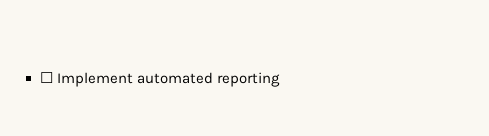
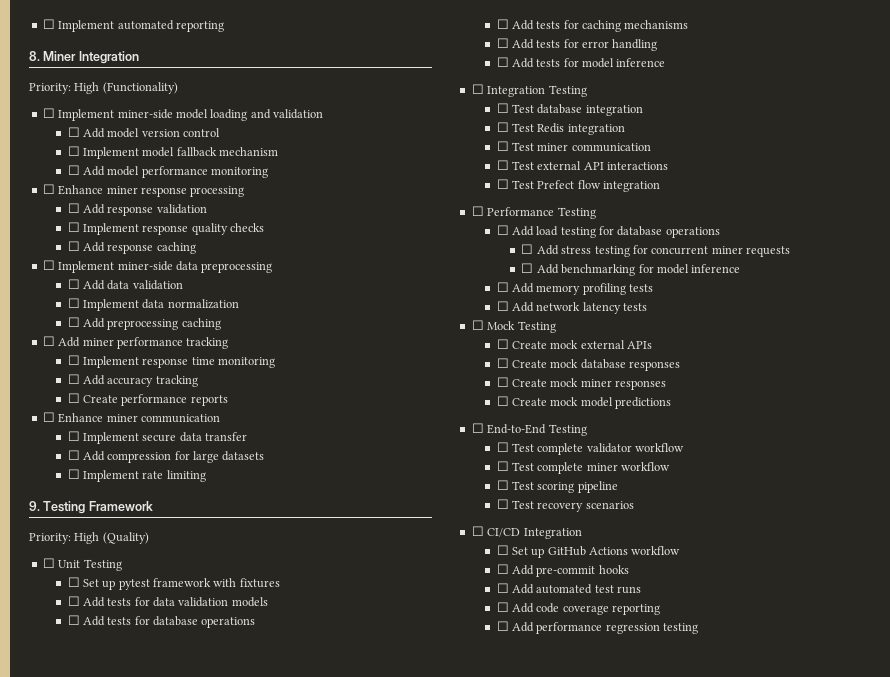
+ 8. Miner Integration
+ Priority: High (Functionality)
+ ☐ Implement miner-side model loading and validation
+ ☐ Add model version control
+ ☐ Implement model fallback mechanism
+ ☐ Add model performance monitoring
+ ☐ Enhance miner response processing
+ ☐ Add response validation
+ ☐ Implement response quality checks
+ ☐ Add response caching
+ ☐ Implement miner-side data preprocessing
+ ☐ Add data validation
+ ☐ Implement data normalization
+ ☐ Add preprocessing caching
+ ☐ Add miner performance tracking
+ ☐ Implement response time monitoring
+ ☐ Add accuracy tracking
+ ☐ Create performance reports
+ ☐ Enhance miner communication
+ ☐ Implement secure data transfer
+ ☐ Add compression for large datasets
+ ☐ Implement rate limiting
+ 9. Testing Framework
+ Priority: High (Quality)
+ ☐ Unit Testing
+ ☐ Set up pytest framework with fixtures
+ ☐ Add tests for data validation models
+ ☐ Add tests for database operations
+ ☐ Add tests for caching mechanisms
+ ☐ Add tests for error handling
+ ☐ Add tests for model inference
+ ☐ Integration Testing
+ ☐ Test database integration
+ ☐ Test Redis integration
+ ☐ Test miner communication
+ ☐ Test external API interactions
+ ☐ Test Prefect flow integration
+ ☐ Performance Testing
+ ☐ Add load testing for database operations
+ ☐ Add stress testing for concurrent miner requests
+ ☐ Add benchmarking for model inference
+ ☐ Add memory profiling tests
+ ☐ Add network latency tests
+ ☐ Mock Testing
+ ☐ Create mock external APIs
+ ☐ Create mock database responses
+ ☐ Create mock miner responses
+ ☐ Create mock model predictions
+ ☐ End-to-End Testing
+ ☐ Test complete validator workflow
+ ☐ Test complete miner workflow
+ ☐ Test scoring pipeline
+ ☐ Test recovery scenarios
+ ☐ CI/CD Integration
+ ☐ Set up GitHub Actions workflow
+ ☐ Add pre-commit hooks
+ ☐ Add automated test runs
+ ☐ Add code coverage reporting
+ ☐ Add performance regression testing

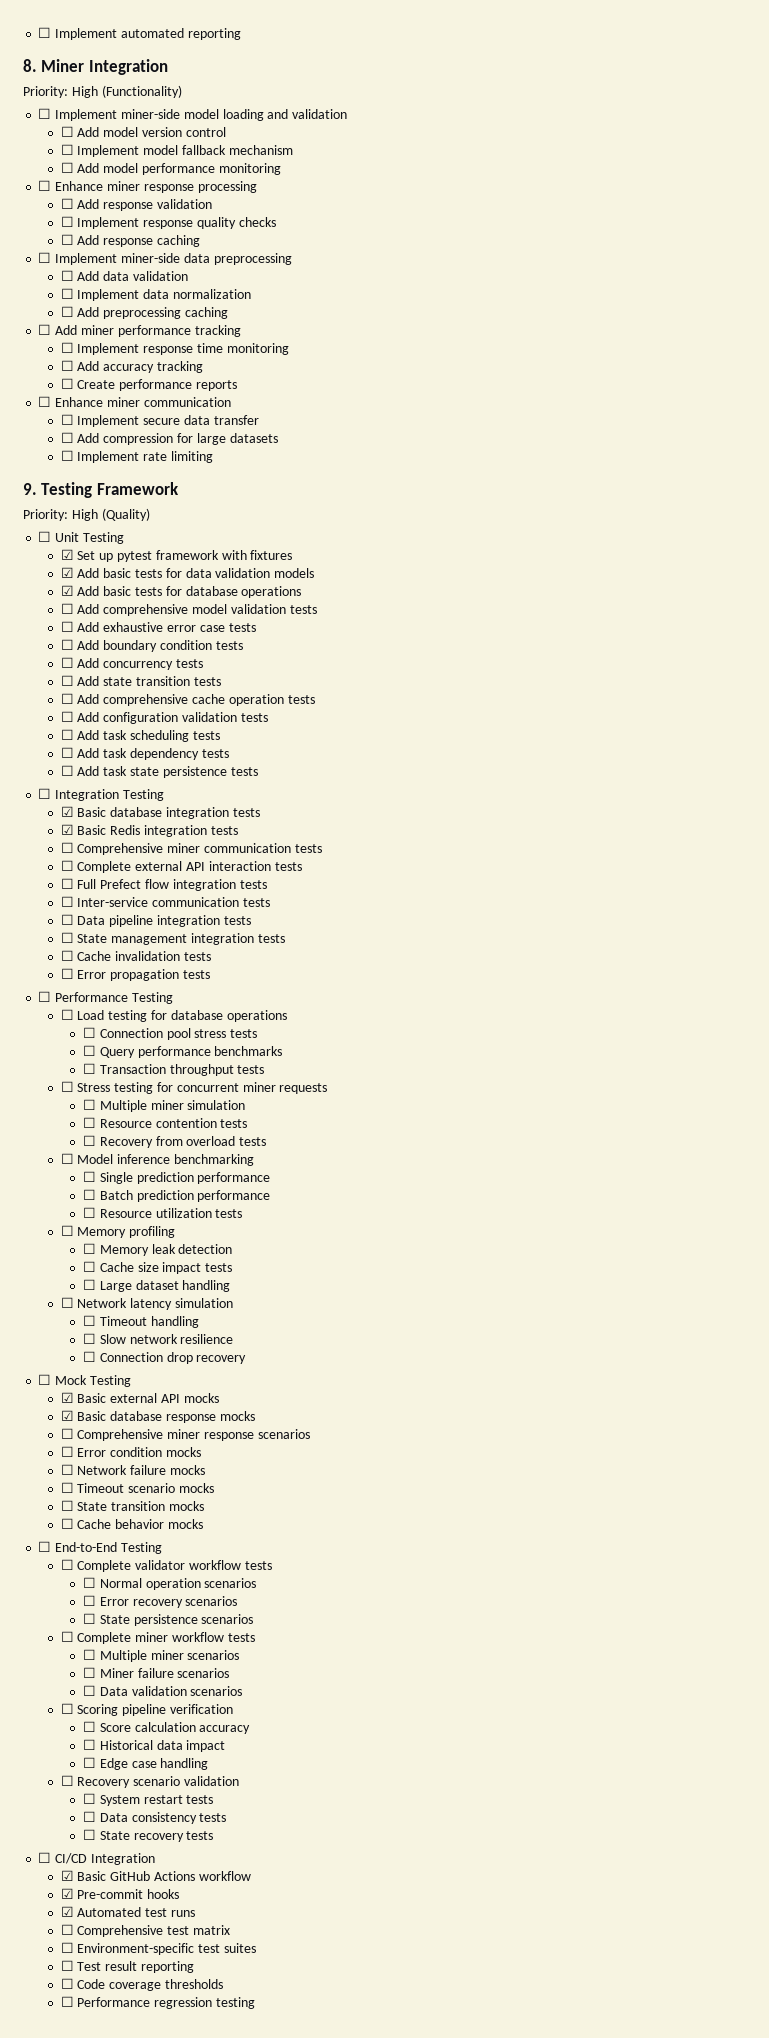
- ☐ Set up pytest framework with fixtures
+ ☑ Set up pytest framework with fixtures
- ☐ Add tests for data validation models
+ ☑ Add basic tests for data validation models
- ☐ Add tests for database operations
+ ☑ Add basic tests for database operations
- ☐ Add tests for caching mechanisms
- ☐ Add tests for error handling
- ☐ Add tests for model inference
+ ☐ Add comprehensive model validation tests
+ ☐ Add exhaustive error case tests
+ ☐ Add boundary condition tests
+ ☐ Add concurrency tests
+ ☐ Add state transition tests
+ ☐ Add comprehensive cache operation tests
+ ☐ Add configuration validation tests
+ ☐ Add task scheduling tests
+ ☐ Add task dependency tests
+ ☐ Add task state persistence tests
- ☐ Test database integration
- ☐ Test Redis integration
- ☐ Test miner communication
- ☐ Test external API interactions
- ☐ Test Prefect flow integration
+ ☑ Basic database integration tests
+ ☑ Basic Redis integration tests
+ ☐ Comprehensive miner communication tests
+ ☐ Complete external API interaction tests
+ ☐ Full Prefect flow integration tests
+ ☐ Inter-service communication tests
+ ☐ Data pipeline integration tests
+ ☐ State management integration tests
+ ☐ Cache invalidation tests
+ ☐ Error propagation tests
- ☐ Add load testing for database operations
+ ☐ Load testing for database operations
- ☐ Add stress testing for concurrent miner requests
+ ☐ Connection pool stress tests
+ ☐ Query performance benchmarks
+ ☐ Transaction throughput tests
+ ☐ Stress testing for concurrent miner requests
- ☐ Add benchmarking for model inference
- ☐ Add memory profiling tests
- ☐ Add network latency tests
+ ☐ Multiple miner simulation
+ ☐ Resource contention tests
+ ☐ Recovery from overload tests
+ ☐ Model inference benchmarking
+ ☐ Single prediction performance
+ ☐ Batch prediction performance
+ ☐ Resource utilization tests
+ ☐ Memory profiling
+ ☐ Memory leak detection
+ ☐ Cache size impact tests
+ ☐ Large dataset handling
+ ☐ Network latency simulation
+ ☐ Timeout handling
+ ☐ Slow network resilience
+ ☐ Connection drop recovery
  ☐ Mock Testing
- ☐ Create mock external APIs
- ☐ Create mock database responses
- ☐ Create mock miner responses
- ☐ Create mock model predictions
+ ☑ Basic external API mocks
+ ☑ Basic database response mocks
+ ☐ Comprehensive miner response scenarios
+ ☐ Error condition mocks
+ ☐ Network failure mocks
+ ☐ Timeout scenario mocks
+ ☐ State transition mocks
+ ☐ Cache behavior mocks
- ☐ Test complete validator workflow
- ☐ Test complete miner workflow
- ☐ Test scoring pipeline
- ☐ Test recovery scenarios
+ ☐ Complete validator workflow tests
+ ☐ Normal operation scenarios
+ ☐ Error recovery scenarios
+ ☐ State persistence scenarios
+ ☐ Complete miner workflow tests
+ ☐ Multiple miner scenarios
+ ☐ Miner failure scenarios
+ ☐ Data validation scenarios
+ ☐ Scoring pipeline verification
+ ☐ Score calculation accuracy
+ ☐ Historical data impact
+ ☐ Edge case handling
+ ☐ Recovery scenario validation
+ ☐ System restart tests
+ ☐ Data consistency tests
+ ☐ State recovery tests
- ☐ Set up GitHub Actions workflow
+ ☑ Basic GitHub Actions workflow
- ☐ Add pre-commit hooks
- ☐ Add automated test runs
- ☐ Add code coverage reporting
- ☐ Add performance regression testing
+ ☑ Pre-commit hooks
+ ☑ Automated test runs
+ ☐ Comprehensive test matrix
+ ☐ Environment-specific test suites
+ ☐ Test result reporting
+ ☐ Code coverage thresholds
+ ☐ Performance regression testing

